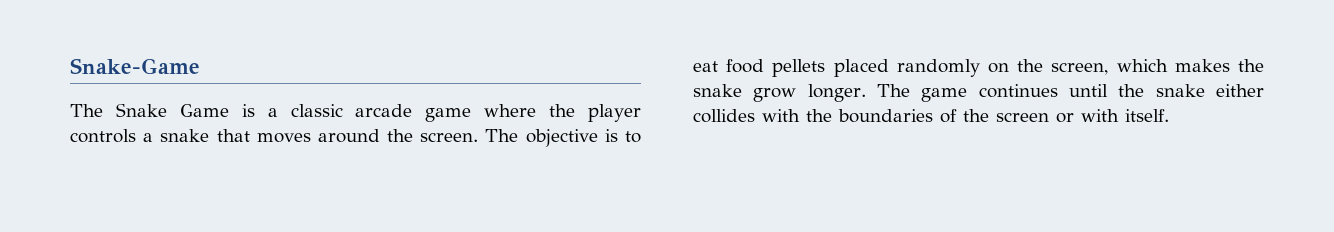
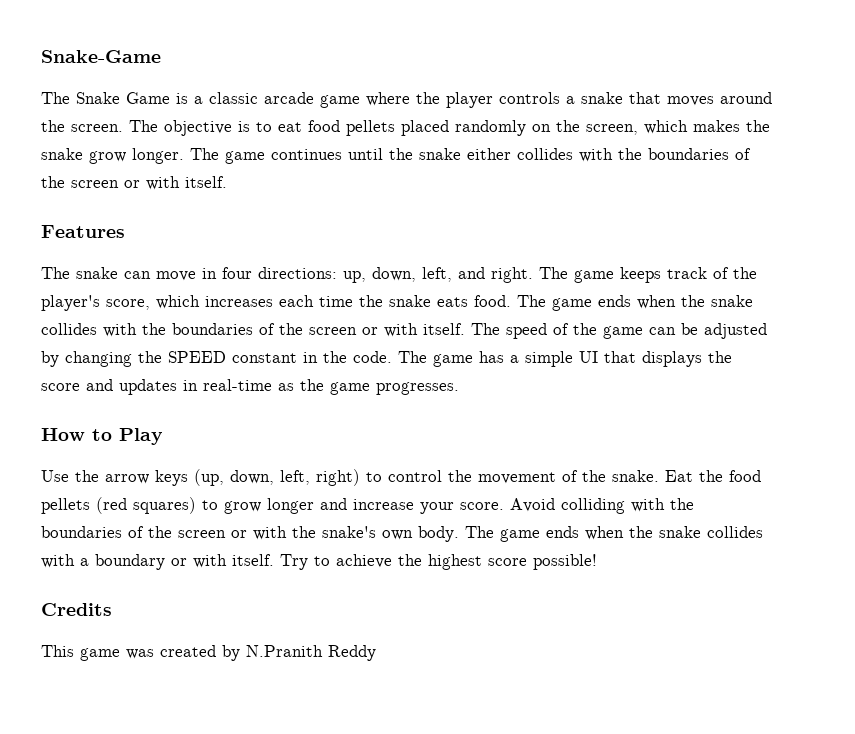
+ Features
+ The snake can move in four directions: up, down, left, and right. The game keeps track of the player's score, which increases each time the snake eats food. The game ends when the snake collides with the boundaries of the screen or with itself. The speed of the game can be adjusted by changing the SPEED constant in the code. The game has a simple UI that displays the score and updates in real-time as the game progresses.
+ How to Play
+ Use the arrow keys (up, down, left, right) to control the movement of the snake. Eat the food pellets (red squares) to grow longer and increase your score. Avoid colliding with the boundaries of the screen or with the snake's own body. The game ends when the snake collides with a boundary or with itself. Try to achieve the highest score possible!
+ Credits
+ This game was created by N.Pranith Reddy

